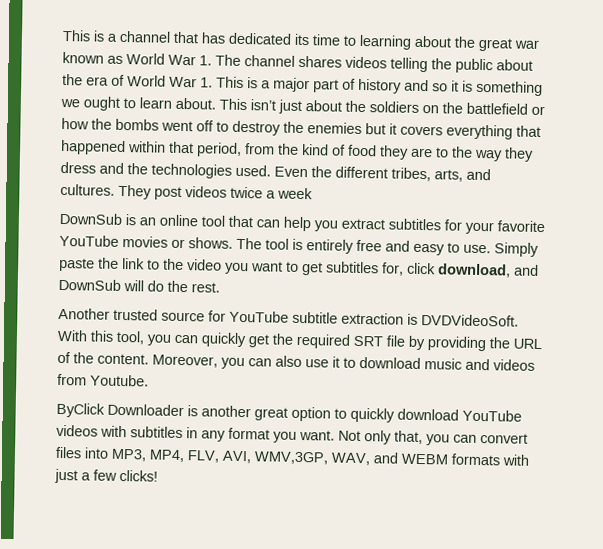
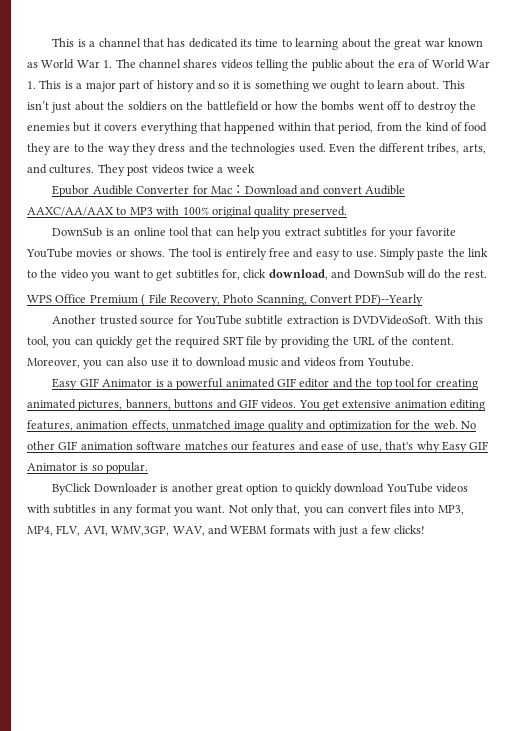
+ Epubor Audible Converter for Mac：Download and convert Audible AAXC/AA/AAX to MP3 with 100% original quality preserved.
+ WPS Office Premium ( File Recovery, Photo Scanning, Convert PDF)--Yearly
+ Easy GIF Animator is a powerful animated GIF editor and the top tool for creating animated pictures, banners, buttons and GIF videos. You get extensive animation editing features, animation effects, unmatched image quality and optimization for the web. No other GIF animation software matches our features and ease of use, that's why Easy GIF Animator is so popular.

